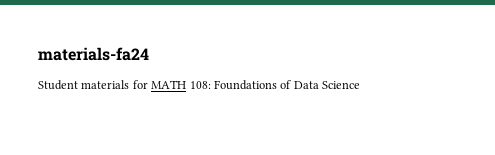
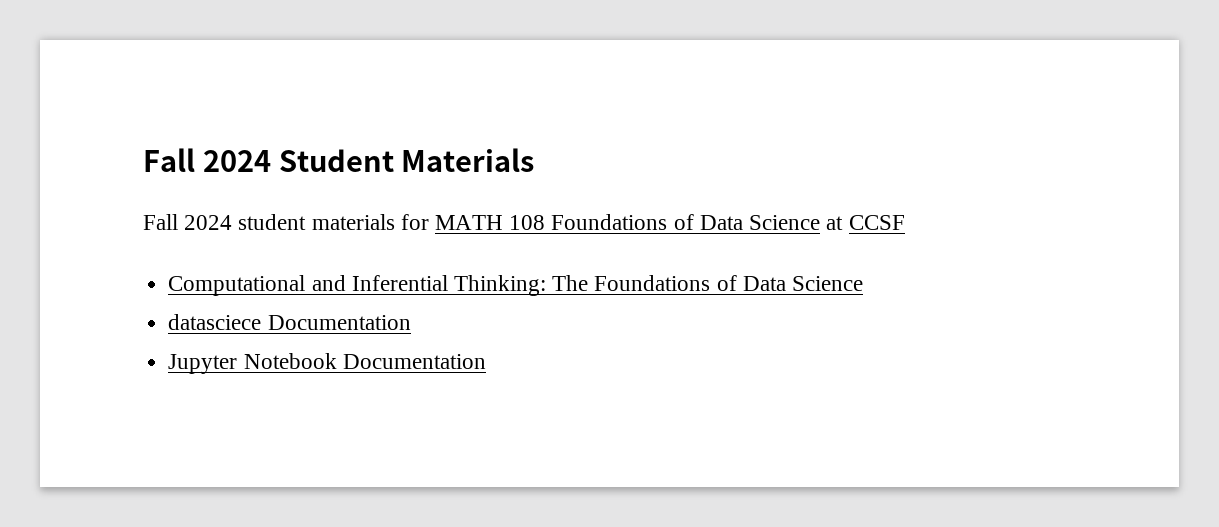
- materials-fa24
- Student materials for MATH 108: Foundations of Data Science
+ Fall 2024 Student Materials
+ Fall 2024 student materials for MATH 108 Foundations of Data Science at CCSF
+ Computational and Inferential Thinking: The Foundations of Data Science
+ datasciece Documentation
+ Jupyter Notebook Documentation

